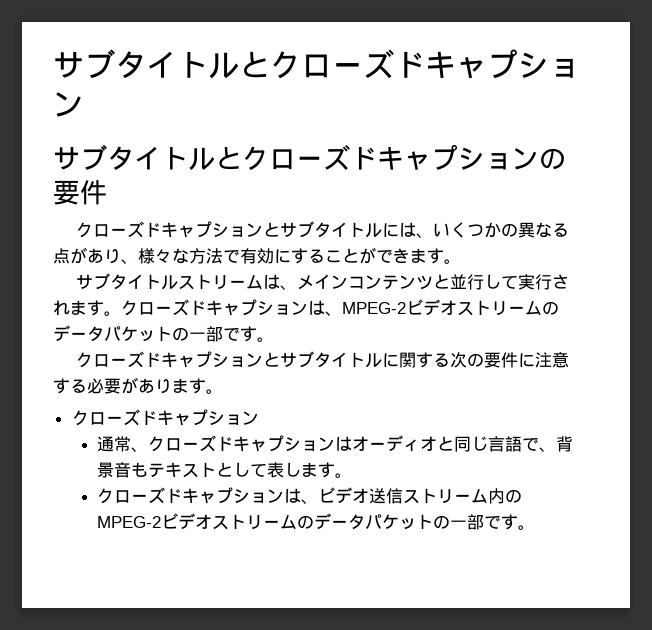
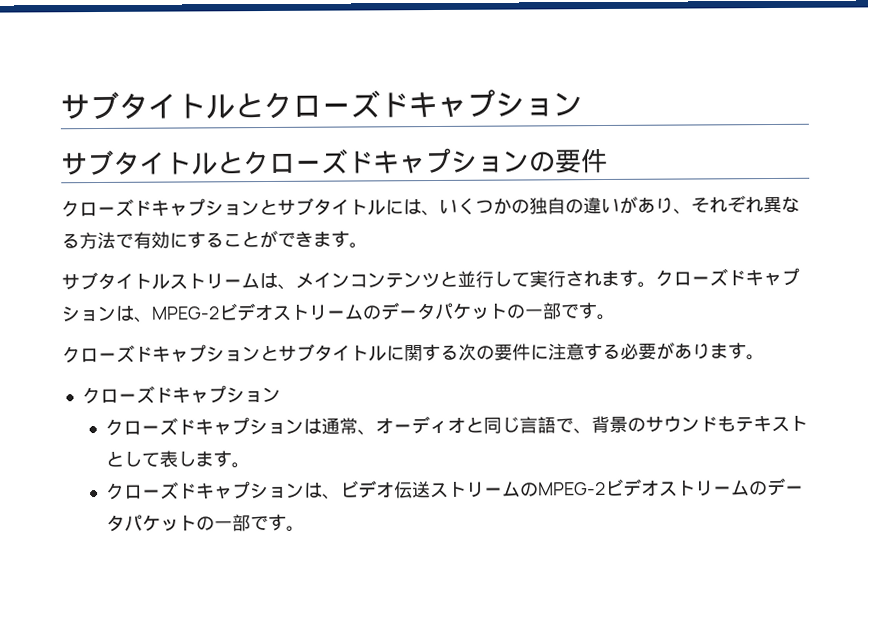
- クローズドキャプションとサブタイトルには、いくつかの異なる点があり、様々な方法で有効にすることができます。
+ クローズドキャプションとサブタイトルには、いくつかの独自の違いがあり、それぞれ異なる方法で有効にすることができます。
- 通常、クローズドキャプションはオーディオと同じ言語で、背景音もテキストとして表します。
+ クローズドキャプションは通常、オーディオと同じ言語で、背景のサウンドもテキストとして表します。
- クローズドキャプションは、ビデオ送信ストリーム内のMPEG-2ビデオストリームのデータパケットの一部です。
+ クローズドキャプションは、ビデオ伝送ストリームのMPEG-2ビデオストリームのデータパケットの一部です。

